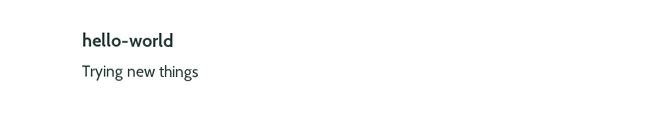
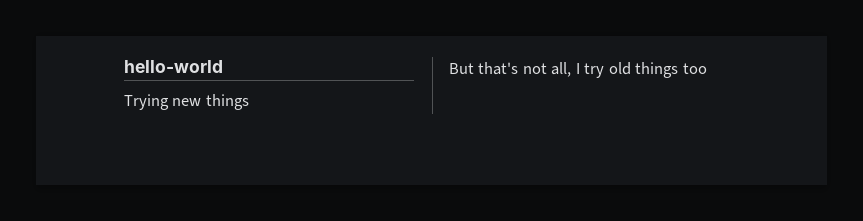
+ But that's not all, I try old things too

